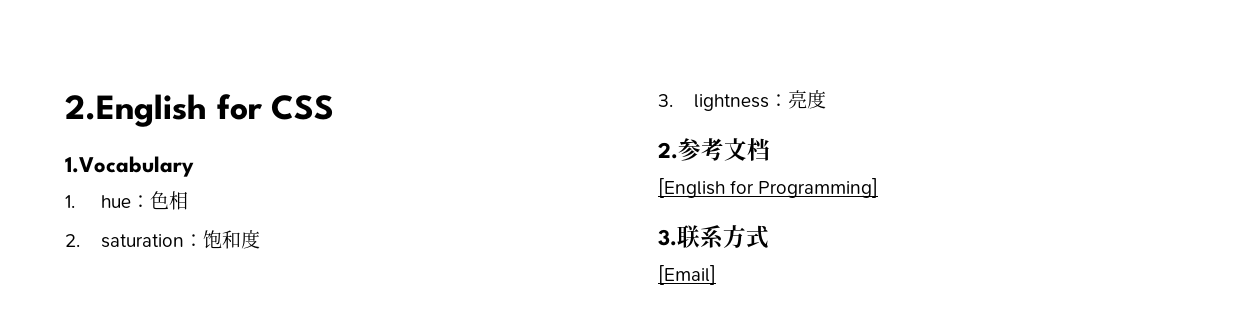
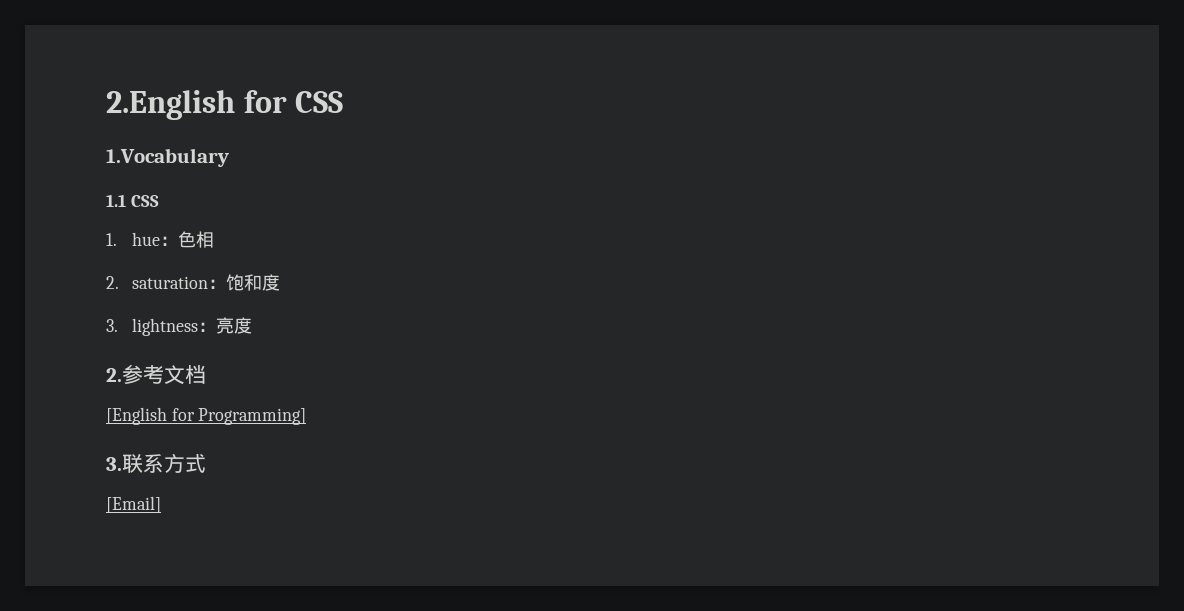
+ 1.1 CSS

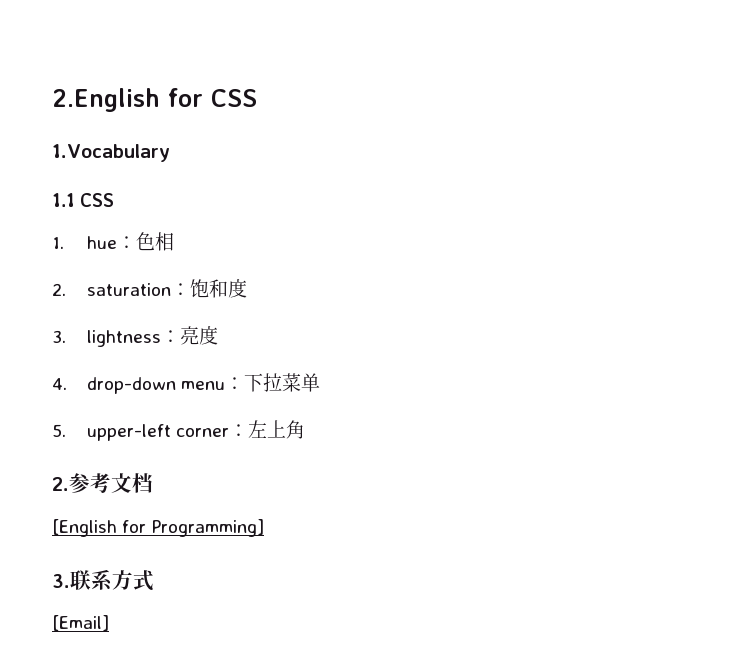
+ 4. drop-down menu：下拉菜单
+ 5. upper-left corner：左上角

